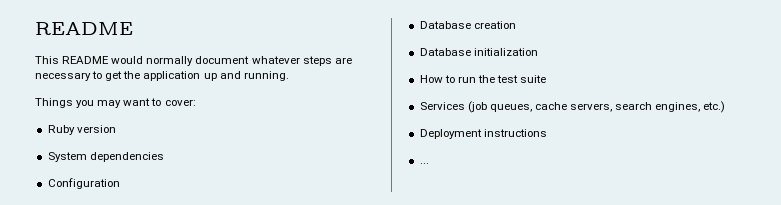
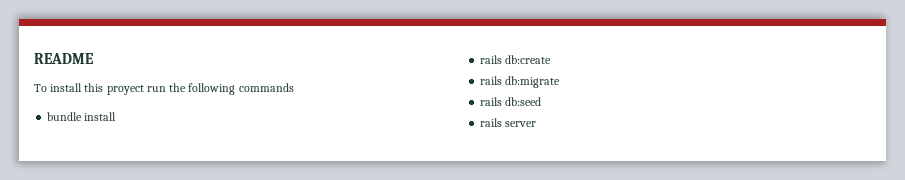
- This README would normally document whatever steps are necessary to get the application up and running.
- Things you may want to cover:
- Ruby version
- System dependencies
- Configuration
- Database creation
- Database initialization
- How to run the test suite
- Services (job queues, cache servers, search engines, etc.)
- Deployment instructions
- ...
+ To install this proyect run the following commands
+ bundle install
+ rails db:create
+ rails db:migrate
+ rails db:seed
+ rails server

